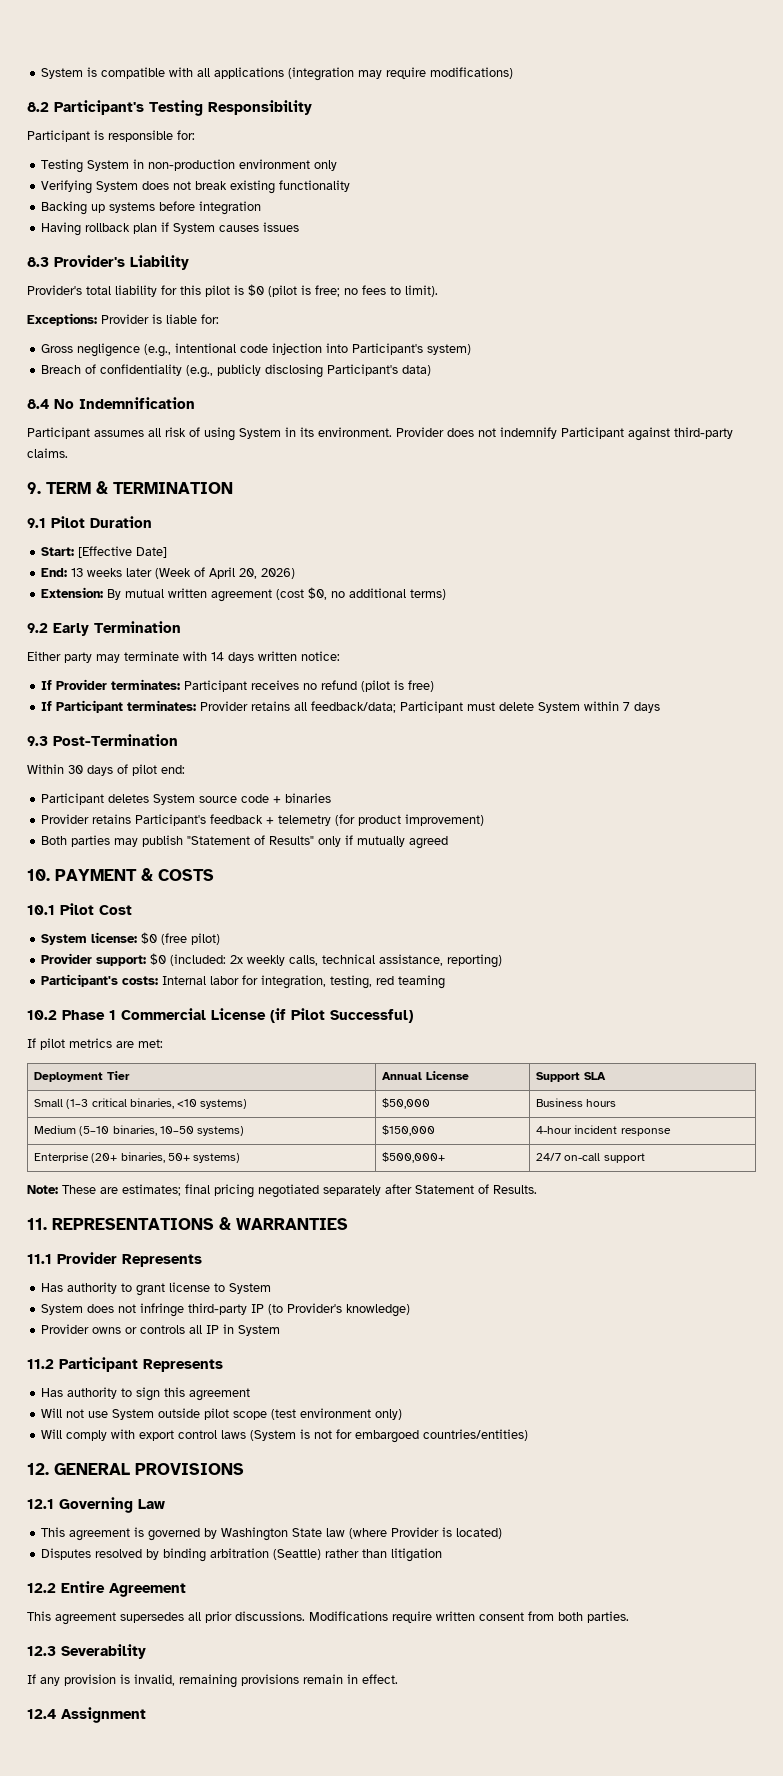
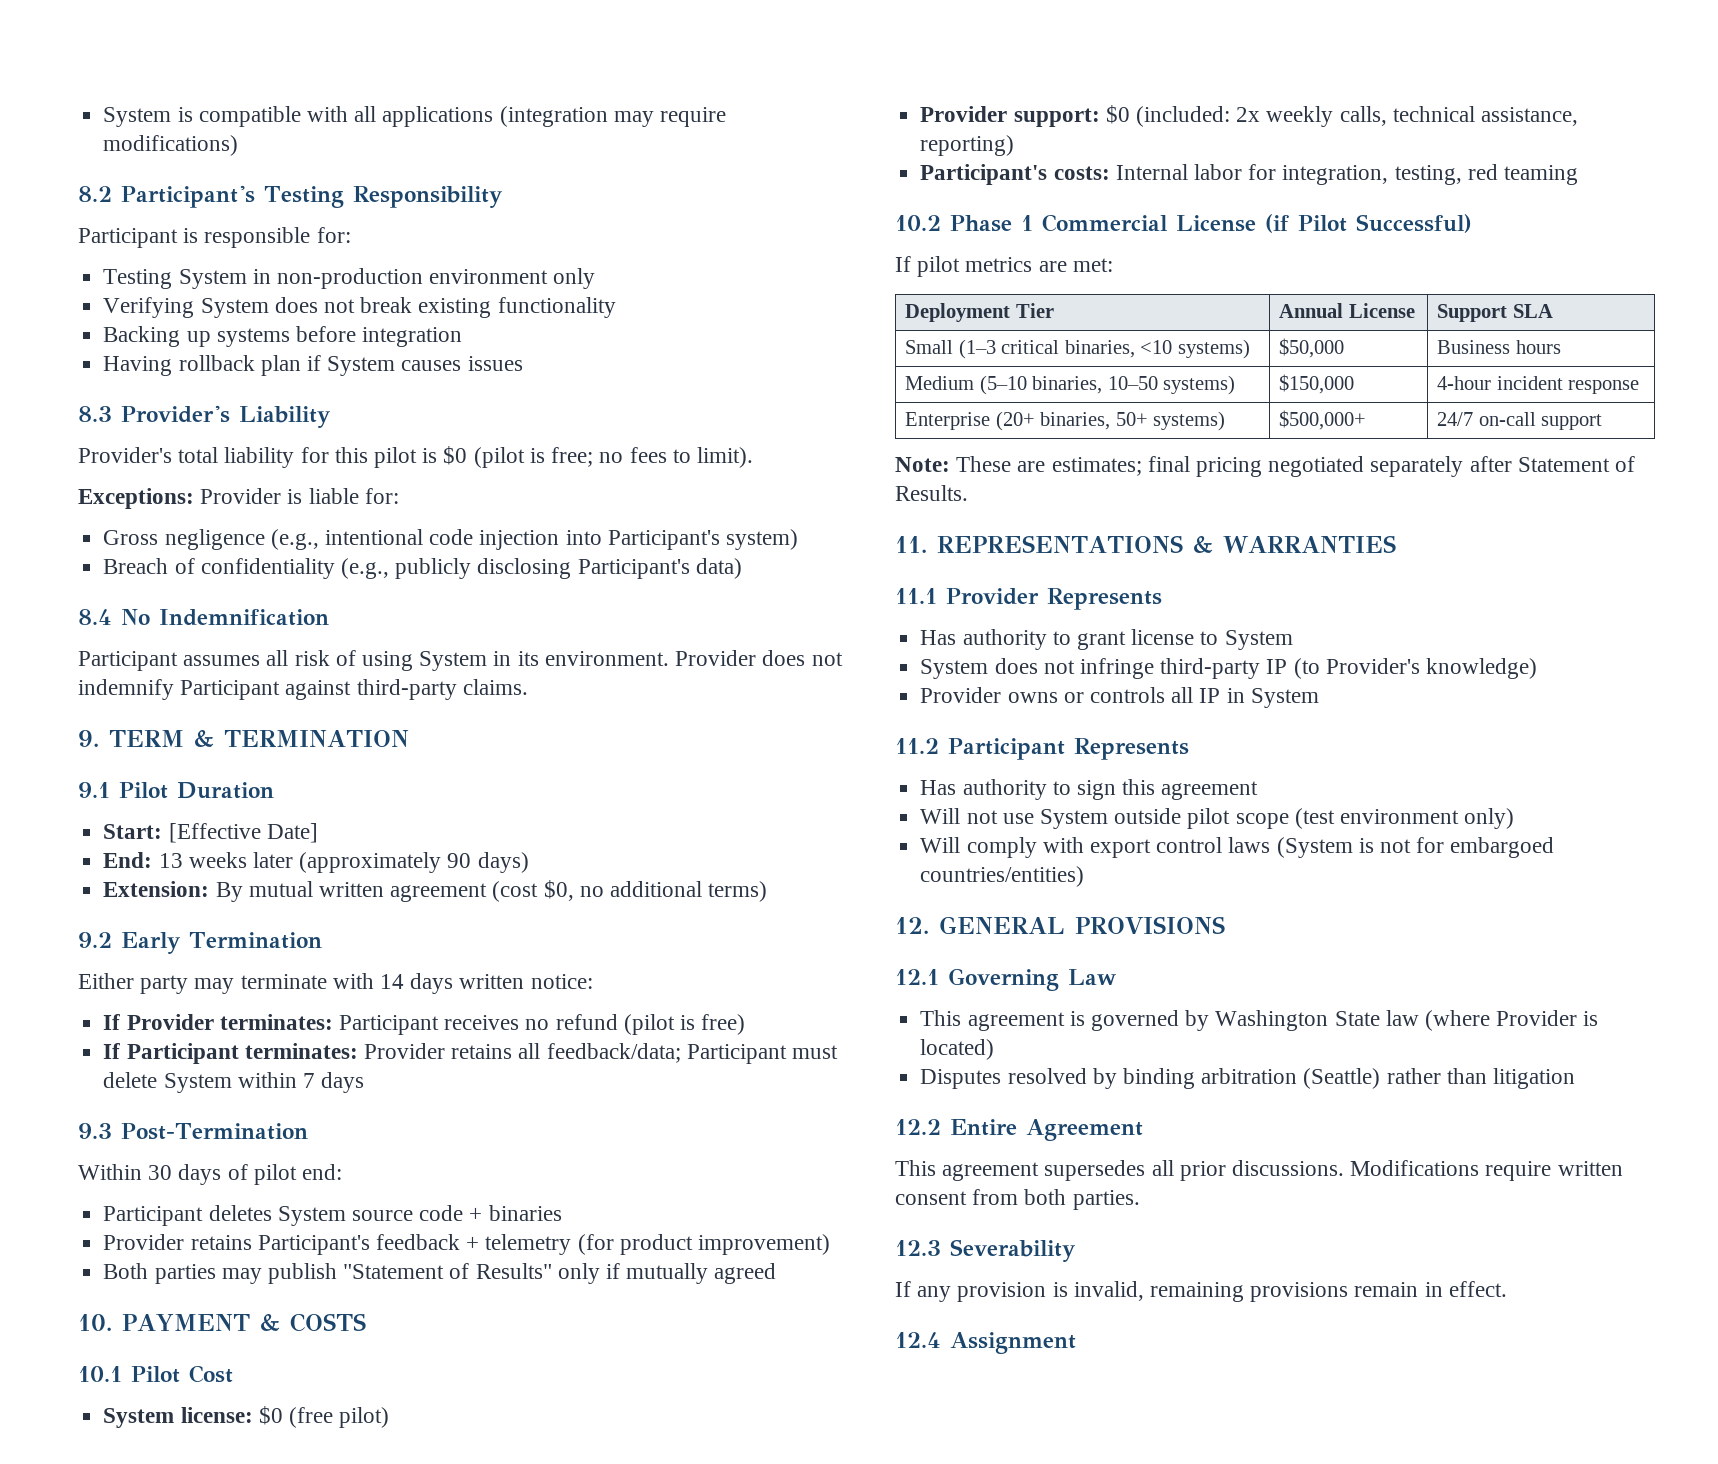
- End: 13 weeks later (Week of April 20, 2026)
+ End: 13 weeks later (approximately 90 days)

